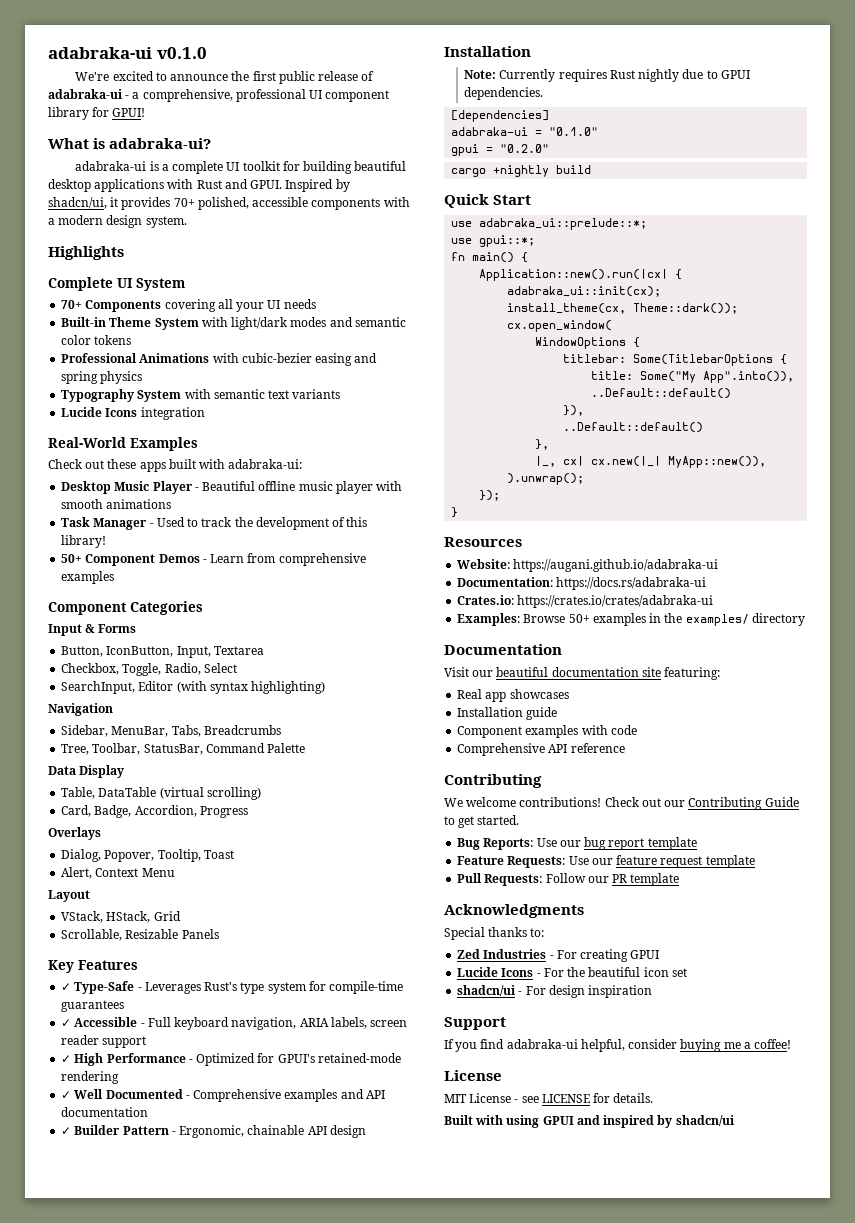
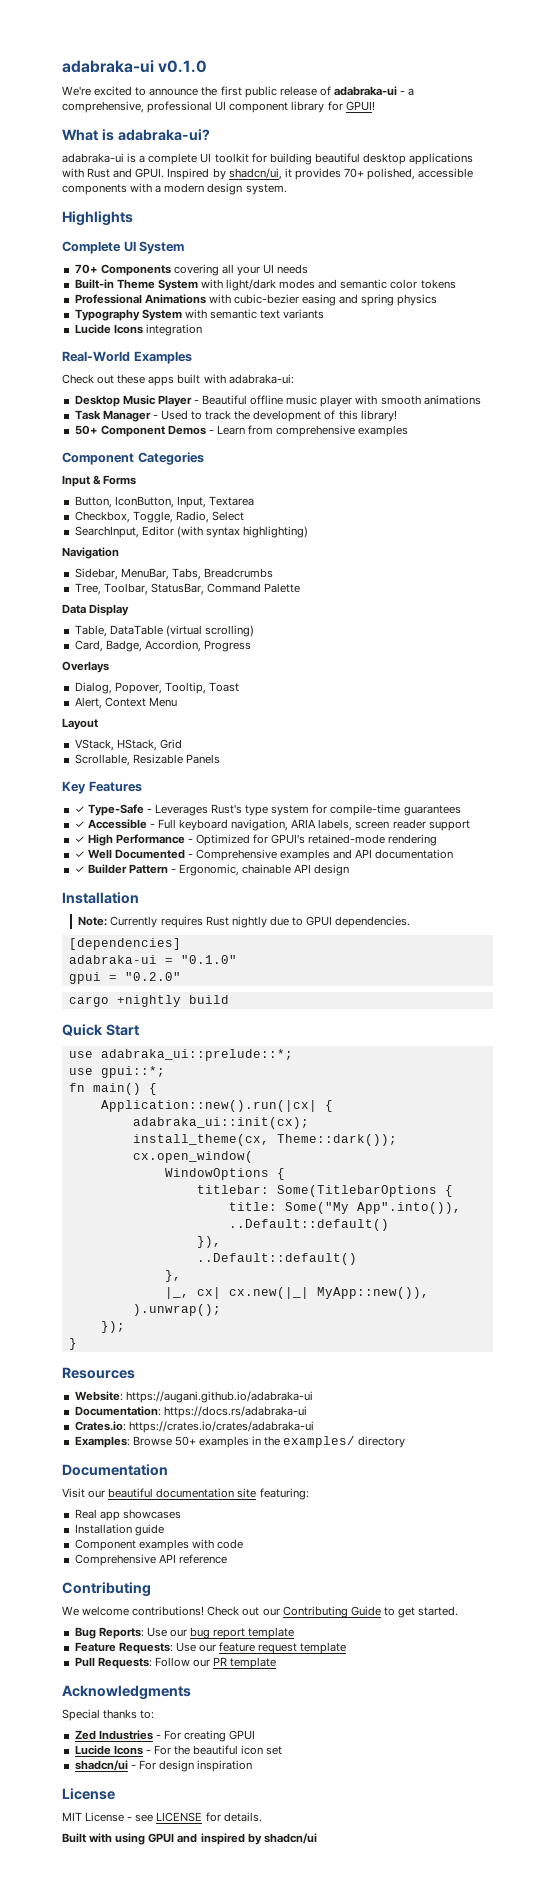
- Support
- If you find adabraka-ui helpful, consider buying me a coffee!

